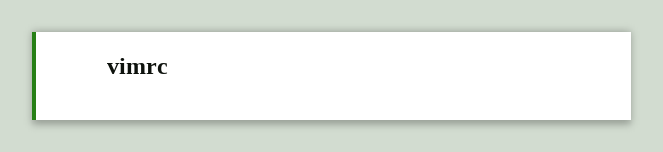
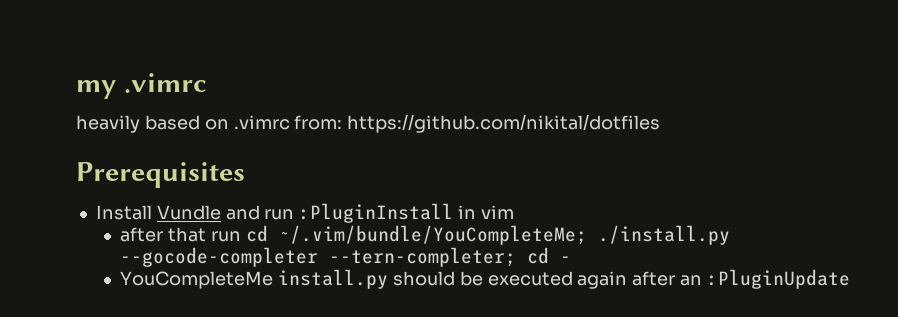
- vimrc
+ my .vimrc
+ heavily based on .vimrc from: https://github.com/nikital/dotfiles
+ Prerequisites
+ Install Vundle and run :PluginInstall in vim
+ after that run cd ~/.vim/bundle/YouCompleteMe; ./install.py --gocode-completer --tern-completer; cd -
+ YouCompleteMe install.py should be executed again after an :PluginUpdate

